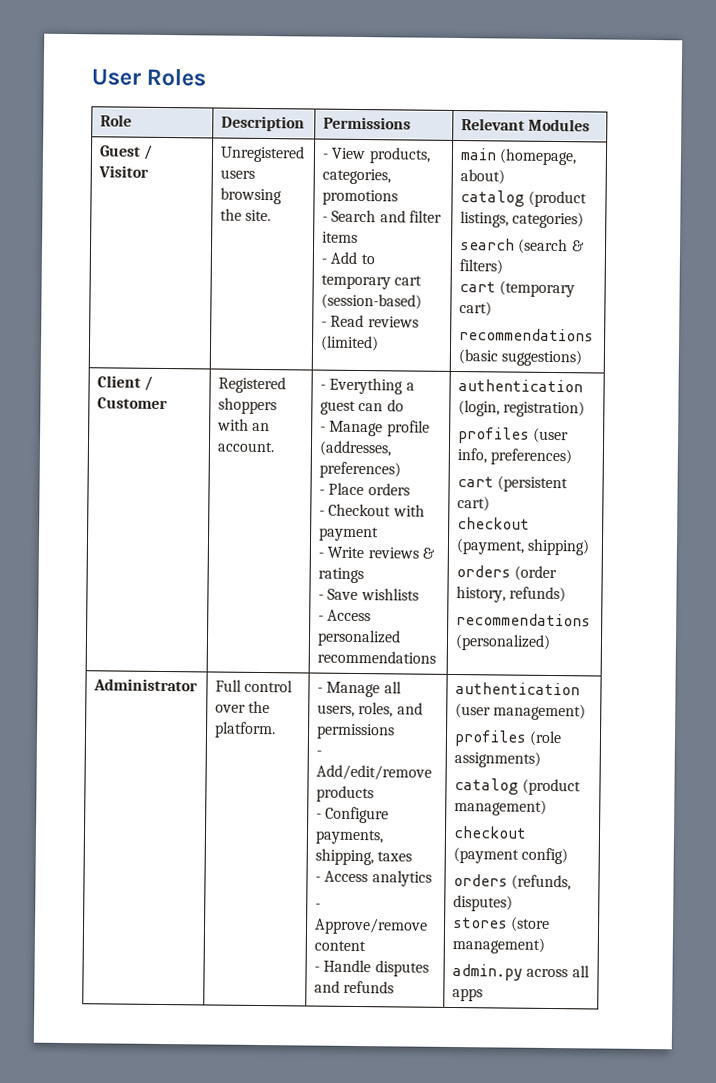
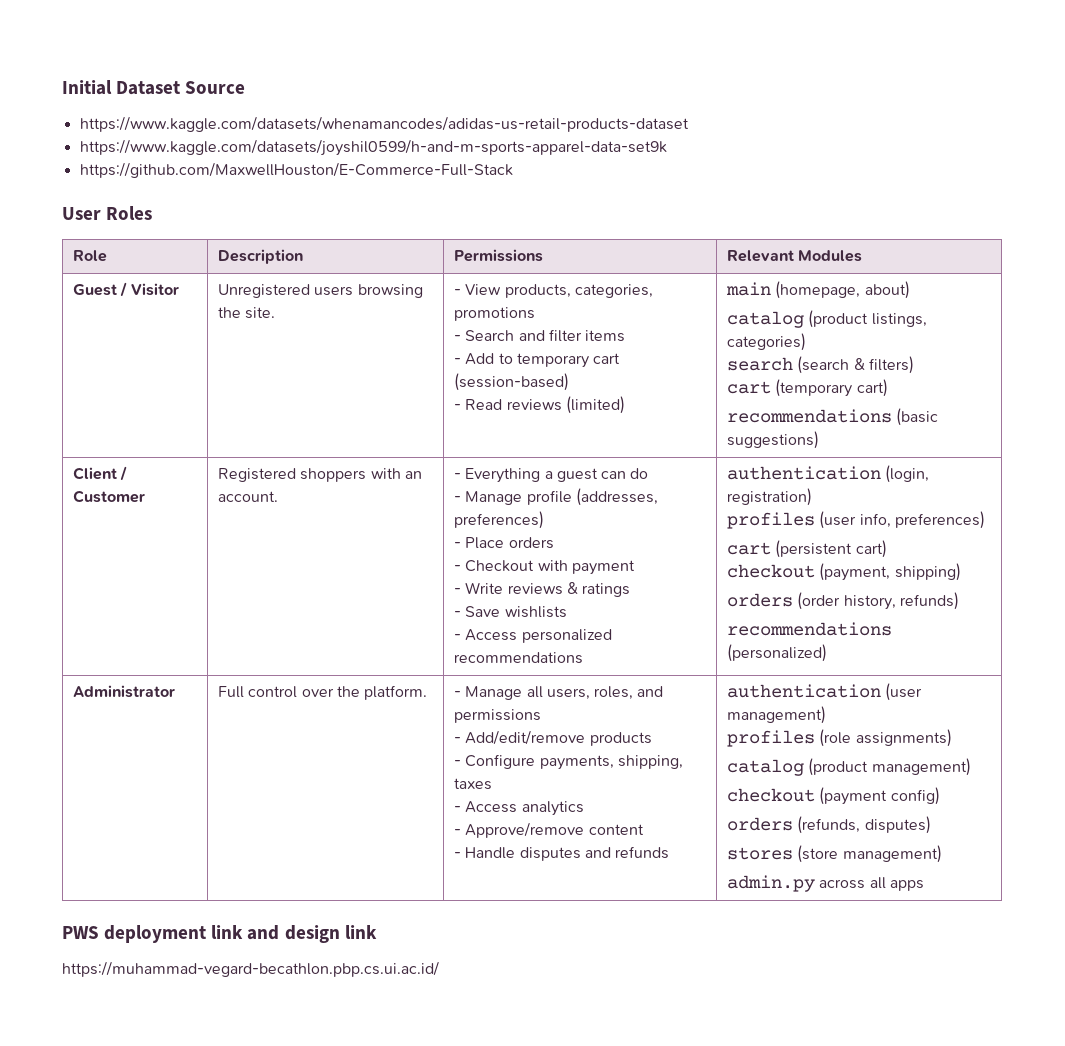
+ Initial Dataset Source
+ https://www.kaggle.com/datasets/whenamancodes/adidas-us-retail-products-dataset
+ https://www.kaggle.com/datasets/joyshil0599/h-and-m-sports-apparel-data-set9k
+ https://github.com/MaxwellHouston/E-Commerce-Full-Stack
+ PWS deployment link and design link
+ https://muhammad-vegard-becathlon.pbp.cs.ui.ac.id/

